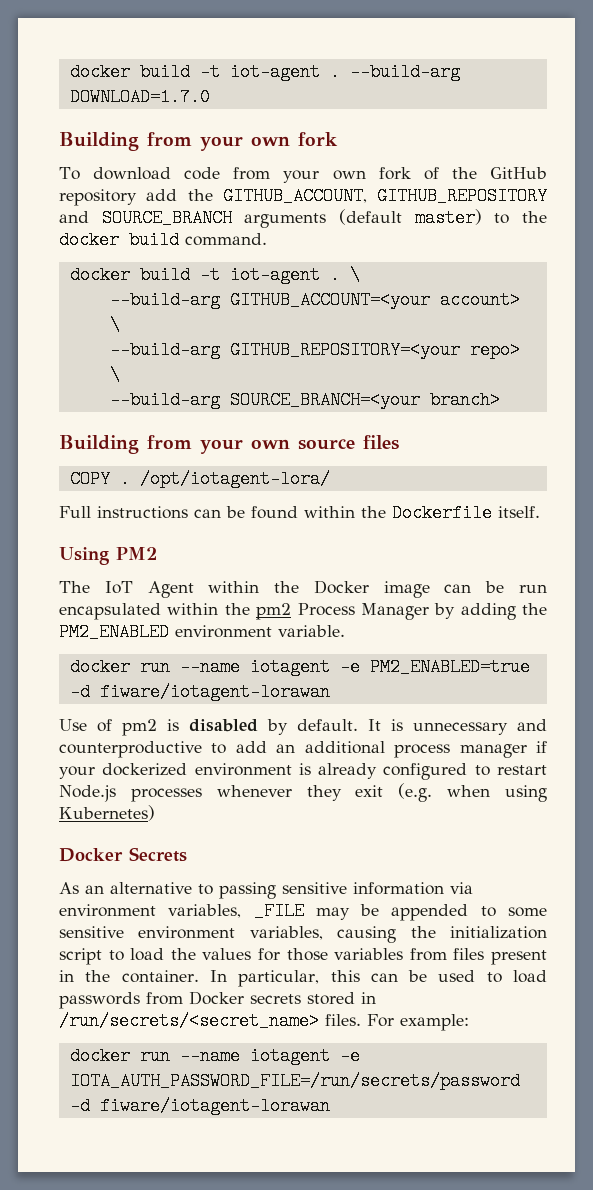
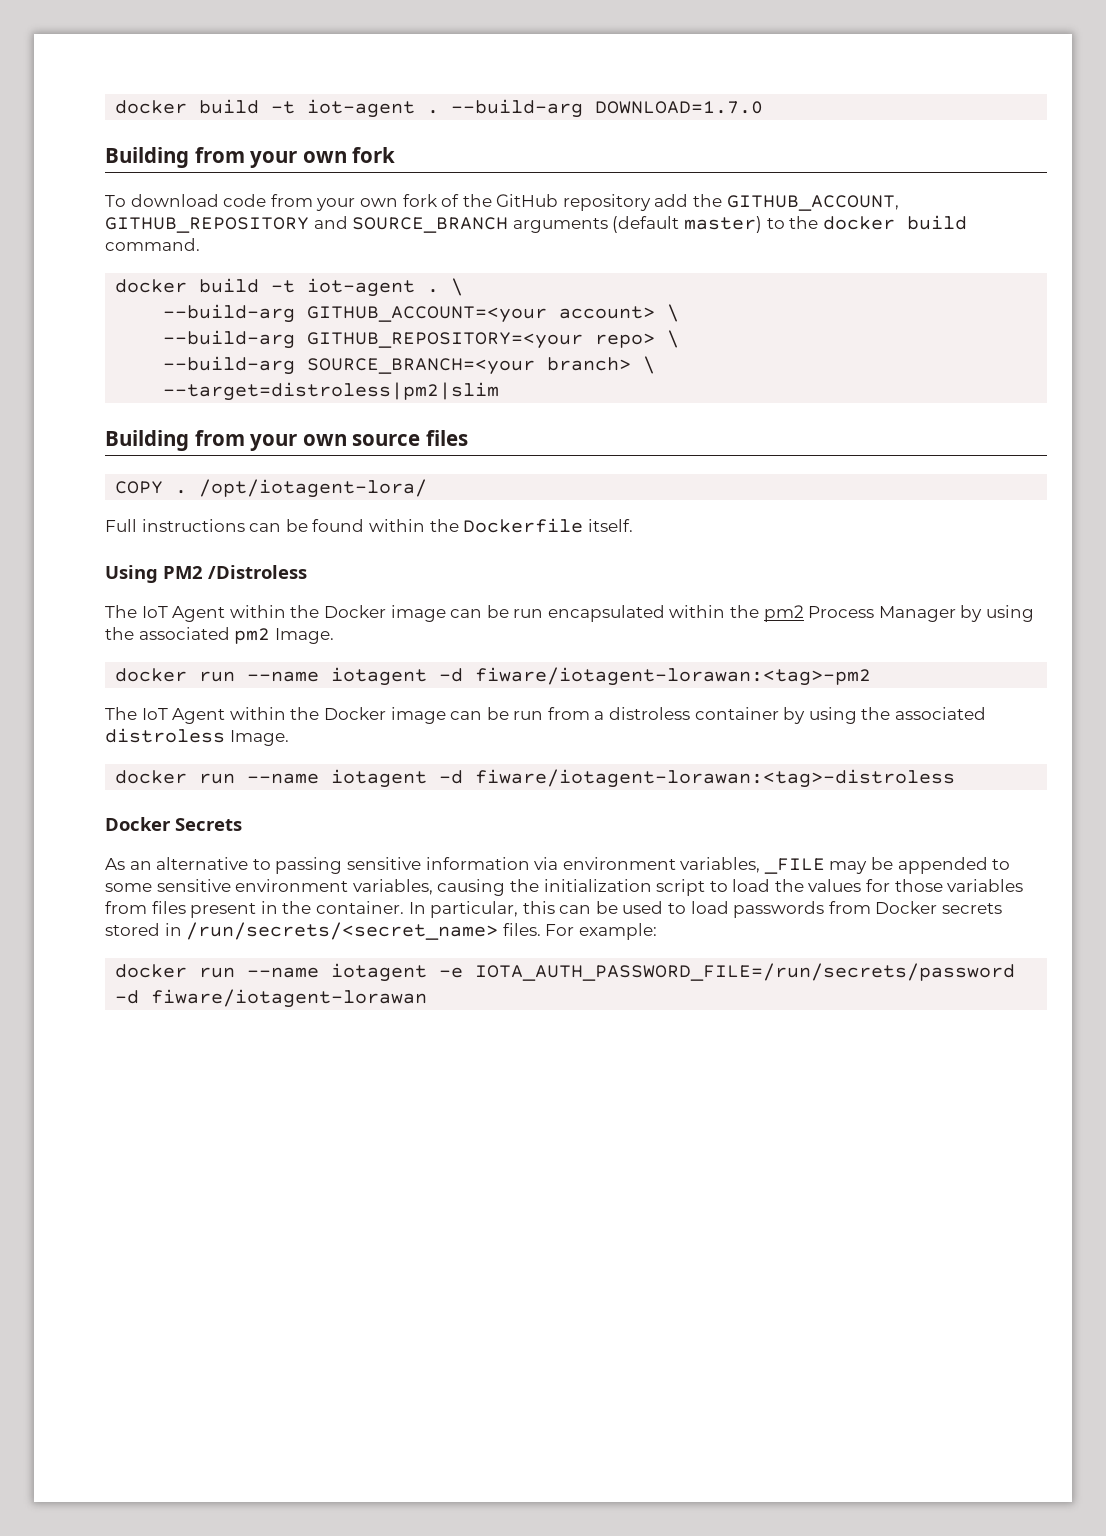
- --build-arg SOURCE_BRANCH=<your branch>
+ --build-arg SOURCE_BRANCH=<your branch> \
+ --target=distroless|pm2|slim
- Using PM2
+ Using PM2 /Distroless
- The IoT Agent within the Docker image can be run encapsulated within the pm2 Process Manager by adding the PM2_ENABLED environment variable.
- docker run --name iotagent -e PM2_ENABLED=true -d fiware/iotagent-lorawan
- Use of pm2 is disabled by default. It is unnecessary and counterproductive to add an additional process manager if your dockerized environment is already configured to restart Node.js processes whenever they exit (e.g. when using Kubernetes)
+ The IoT Agent within the Docker image can be run encapsulated within the pm2 Process Manager by using the associated pm2 Image.
+ docker run --name iotagent -d fiware/iotagent-lorawan:<tag>-pm2
+ The IoT Agent within the Docker image can be run from a distroless container by using the associated distroless Image.
+ docker run --name iotagent -d fiware/iotagent-lorawan:<tag>-distroless

